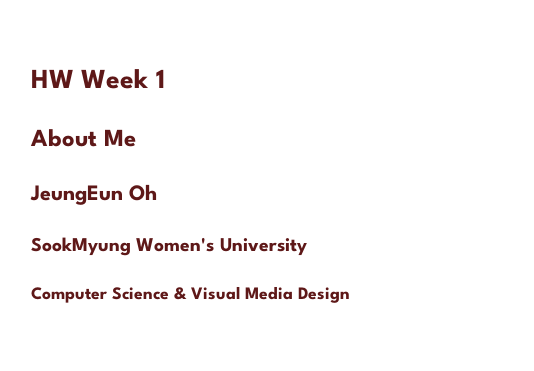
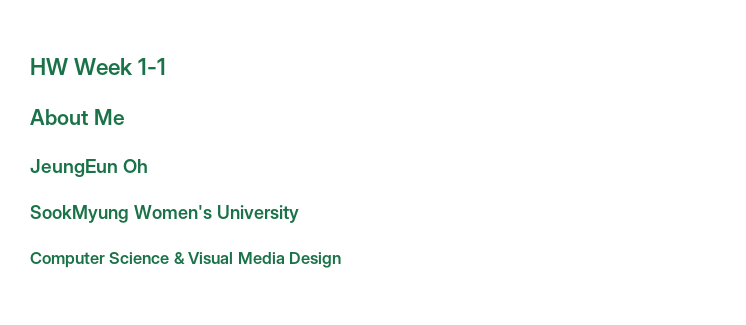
- HW Week 1
+ HW Week 1-1

